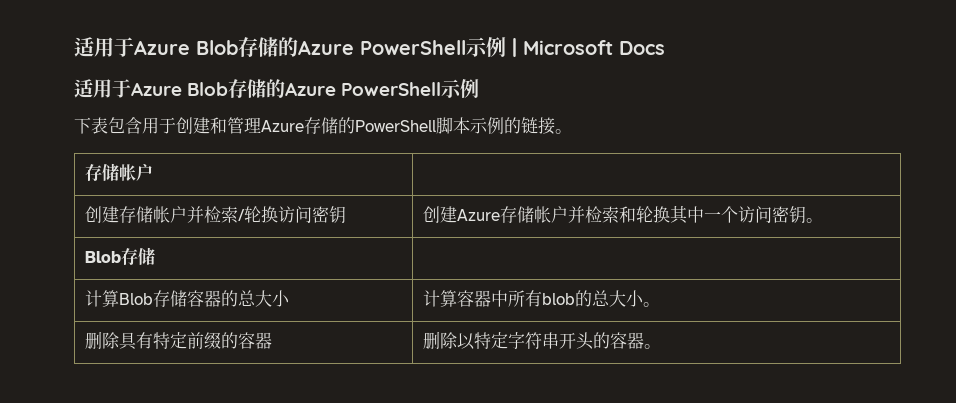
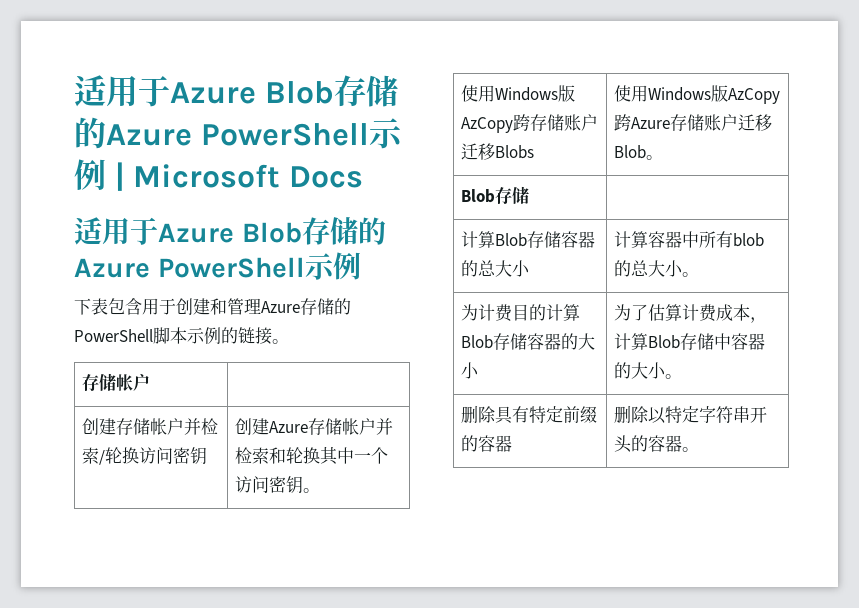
+ 使用Windows版AzCopy跨存储账户迁移Blobs | 使用Windows版AzCopy跨Azure存储账户迁移Blob。
+ 为计费目的计算Blob存储容器的大小 | 为了估算计费成本，计算Blob存储中容器的大小。

